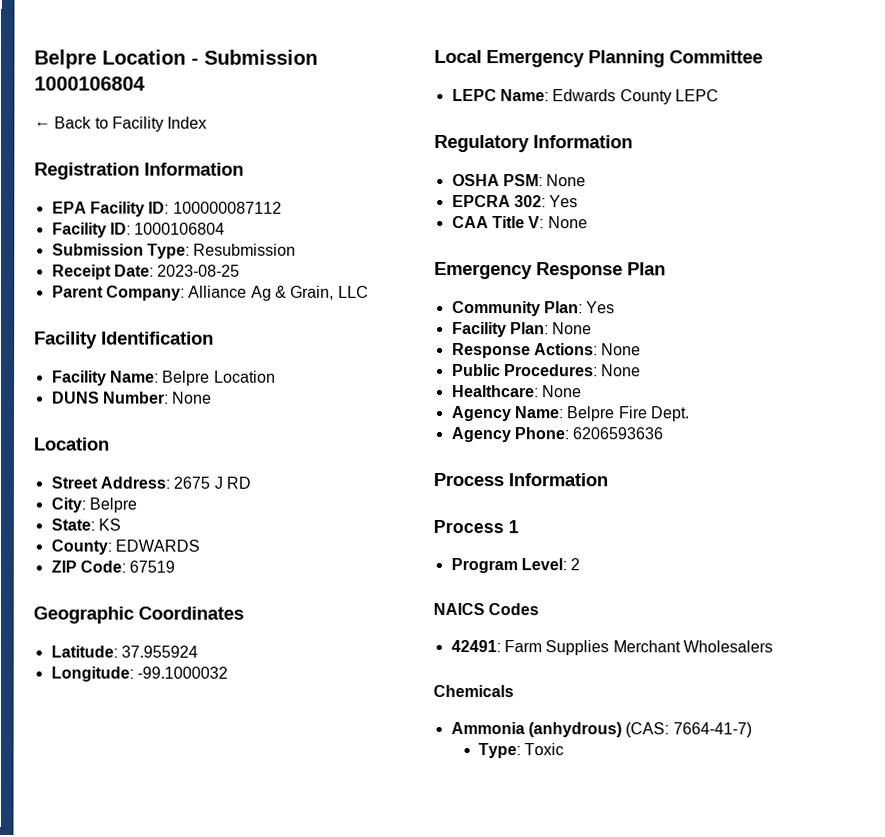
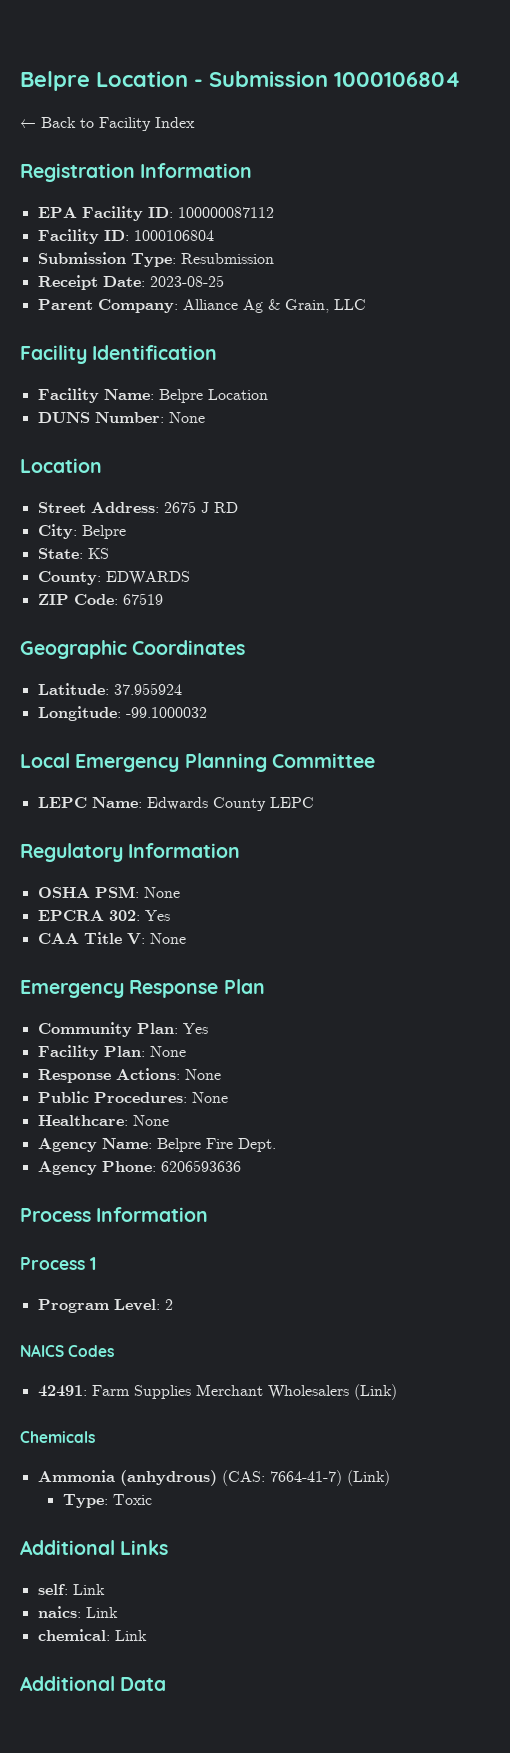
- 42491: Farm Supplies Merchant Wholesalers
+ 42491: Farm Supplies Merchant Wholesalers (Link)
- Ammonia (anhydrous) (CAS: 7664-41-7)
+ Ammonia (anhydrous) (CAS: 7664-41-7) (Link)
+ Additional Links
+ self: Link
+ naics: Link
+ chemical: Link
+ Additional Data

